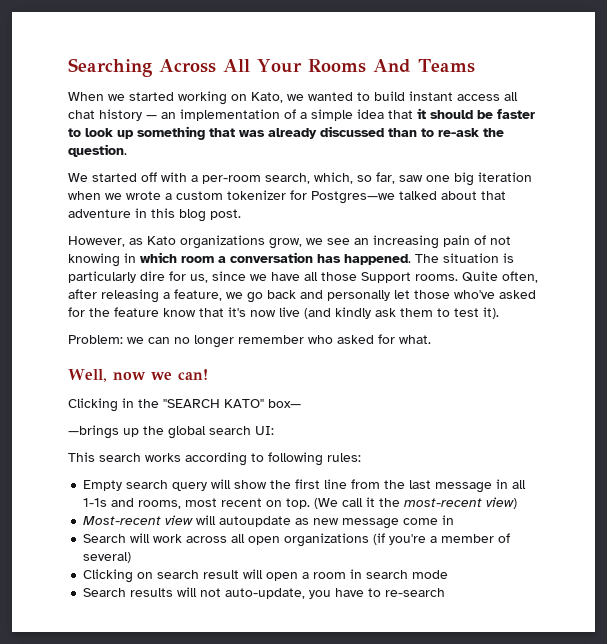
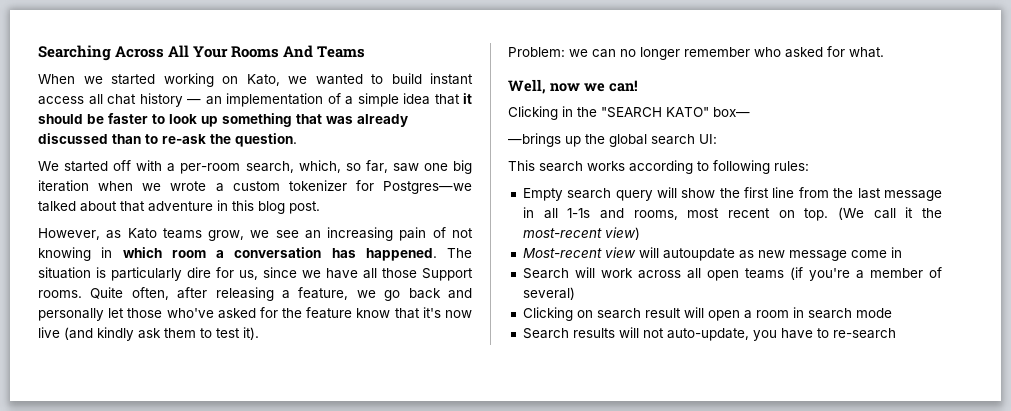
- However, as Kato organizations grow, we see an increasing pain of not knowing in which room a conversation has happened.
+ However, as Kato teams grow, we see an increasing pain of not knowing in which room a conversation has happened.
- Search will work across all open organizations (if you're a member of several)
+ Search will work across all open teams (if you're a member of several)

